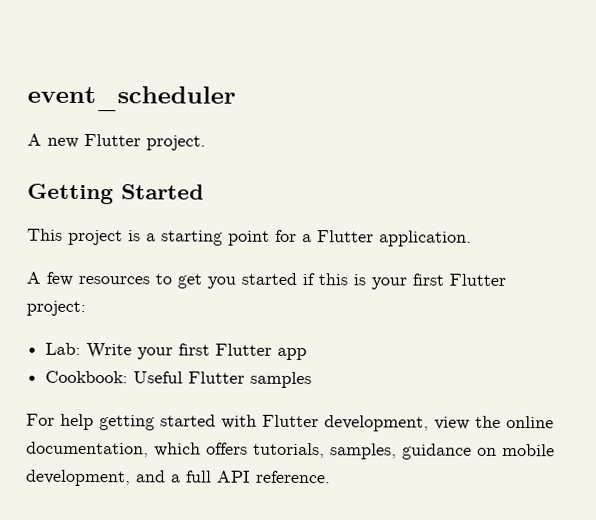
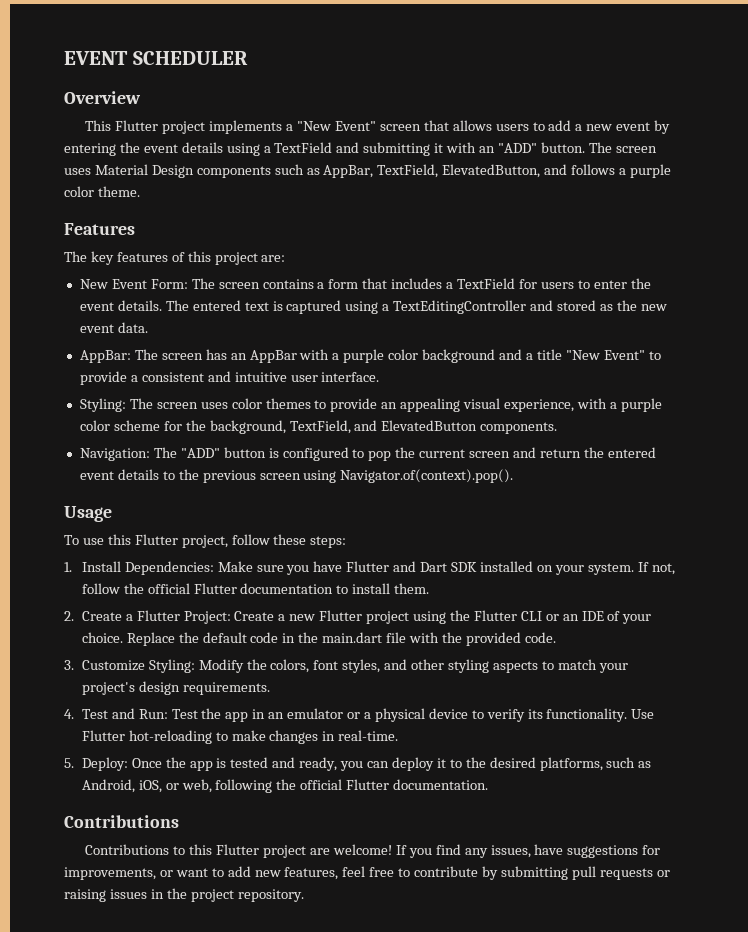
- event_scheduler
- A new Flutter project.
- Getting Started
- This project is a starting point for a Flutter application.
- A few resources to get you started if this is your first Flutter project:
- Lab: Write your first Flutter app
- Cookbook: Useful Flutter samples
- For help getting started with Flutter development, view the online documentation, which offers tutorials, samples, guidance on mobile development, and a full API reference.
+ EVENT SCHEDULER
+ Overview
+ This Flutter project implements a "New Event" screen that allows users to add a new event by entering the event details using a TextField and submitting it with an "ADD" button. The screen uses Material Design components such as AppBar, TextField, ElevatedButton, and follows a purple color theme.
+ Features
+ The key features of this project are:
+ New Event Form: The screen contains a form that includes a TextField for users to enter the event details. The entered text is captured using a TextEditingController and stored as the new event data.
+ AppBar: The screen has an AppBar with a purple color background and a title "New Event" to provide a consistent and intuitive user interface.
+ Styling: The screen uses color themes to provide an appealing visual experience, with a purple color scheme for the background, TextField, and ElevatedButton components.
+ Navigation: The "ADD" button is configured to pop the current screen and return the entered event details to the previous screen using Navigator.of(context).pop().
+ Usage
+ To use this Flutter project, follow these steps:
+ 1. Install Dependencies: Make sure you have Flutter and Dart SDK installed on your system. If not, follow the official Flutter documentation to install them.
+ 2. Create a Flutter Project: Create a new Flutter project using the Flutter CLI or an IDE of your choice. Replace the default code in the main.dart file with the provided code.
+ 3. Customize Styling: Modify the colors, font styles, and other styling aspects to match your project's design requirements.
+ 4. Test and Run: Test the app in an emulator or a physical device to verify its functionality. Use Flutter hot-reloading to make changes in real-time.
+ 5. Deploy: Once the app is tested and ready, you can deploy it to the desired platforms, such as Android, iOS, or web, following the official Flutter documentation.
+ Contributions
+ Contributions to this Flutter project are welcome! If you find any issues, have suggestions for improvements, or want to add new features, feel free to contribute by submitting pull requests or raising issues in the project repository.

